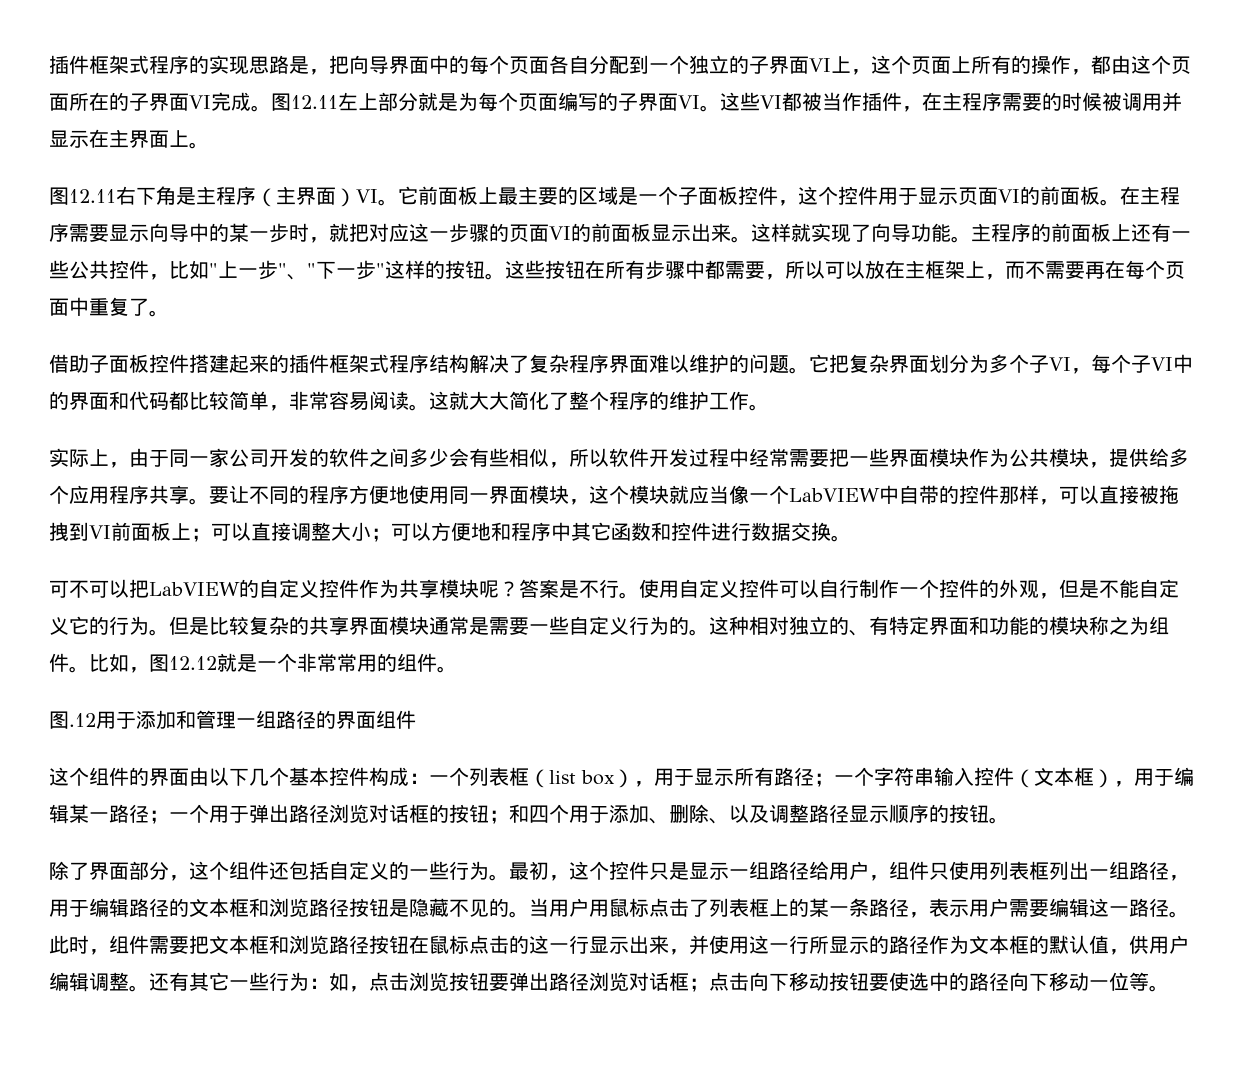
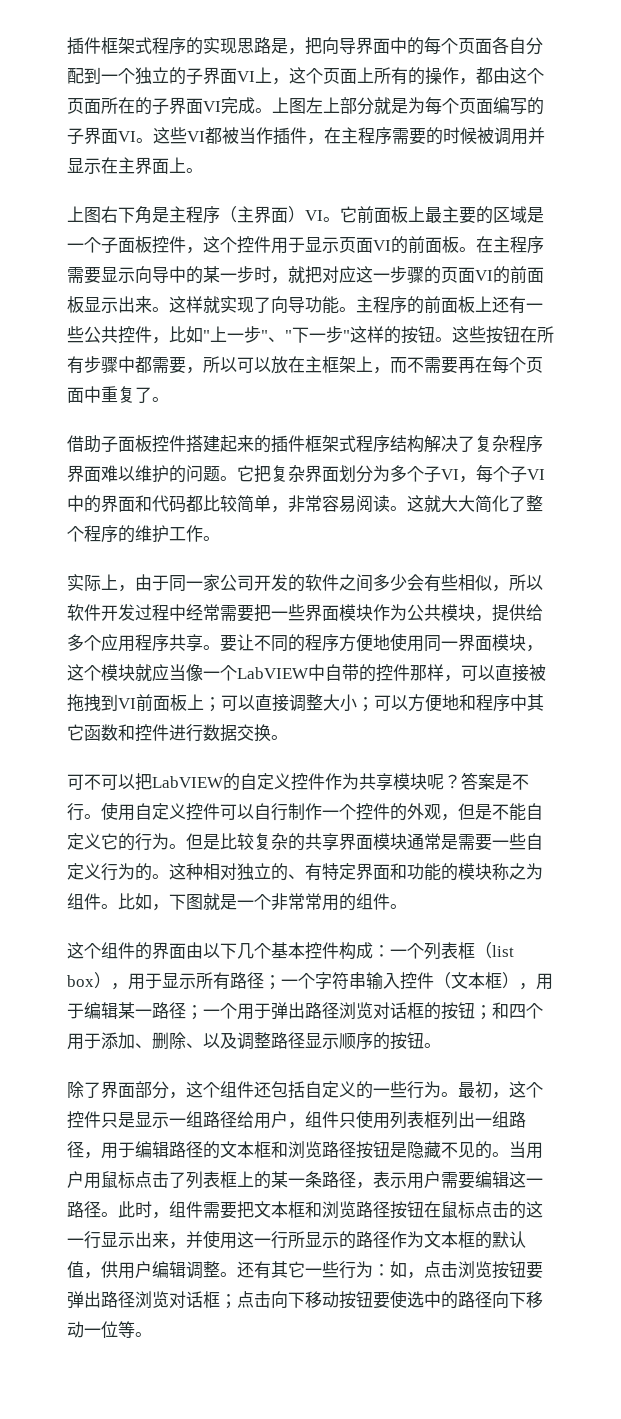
- 图12.11左上部分就是为每个页面编写的子界面VI。
+ 上图左上部分就是为每个页面编写的子界面VI。
- 图12.11右下角是主程序（主界面）VI。
+ 上图右下角是主程序（主界面）VI。
- 比如，图12.12就是一个非常常用的组件。
+ 比如，下图就是一个非常常用的组件。
- 图.12用于添加和管理一组路径的界面组件

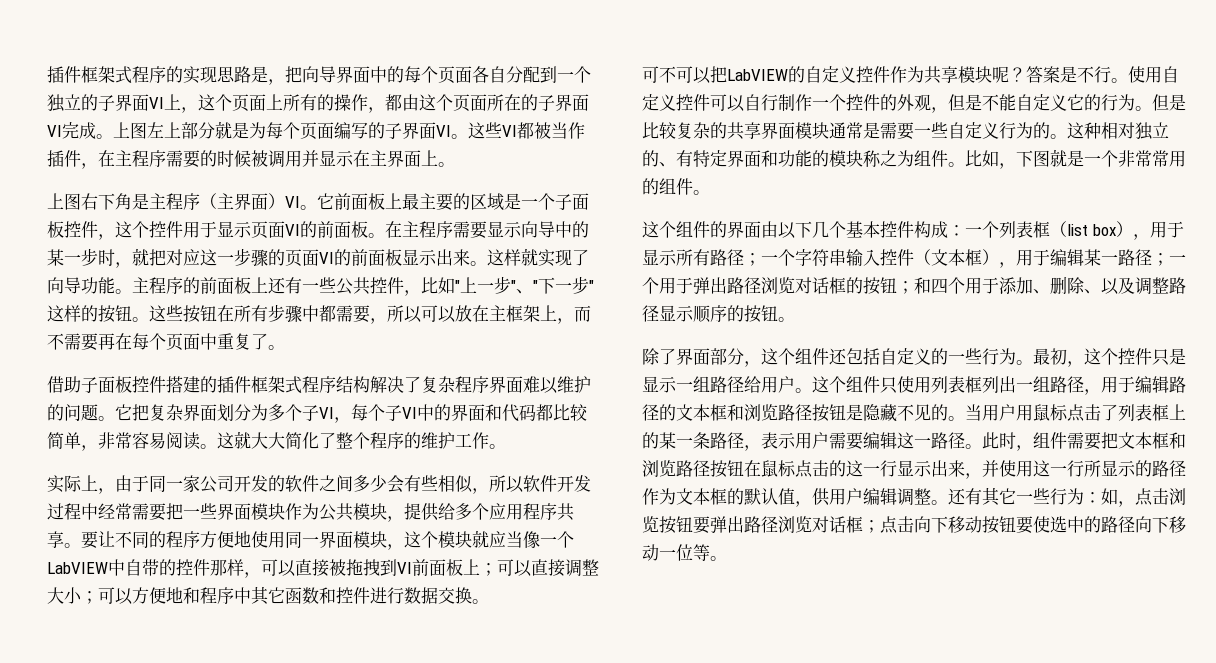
- 借助子面板控件搭建起来的插件框架式程序结构解决了复杂程序界面难以维护的问题。
+ 借助子面板控件搭建的插件框架式程序结构解决了复杂程序界面难以维护的问题。
- 最初，这个控件只是显示一组路径给用户，组件只使用列表框列出一组路径，用于编辑路径的文本框和浏览路径按钮是隐藏不见的。
+ 最初，这个控件只是显示一组路径给用户。这个组件只使用列表框列出一组路径，用于编辑路径的文本框和浏览路径按钮是隐藏不见的。

